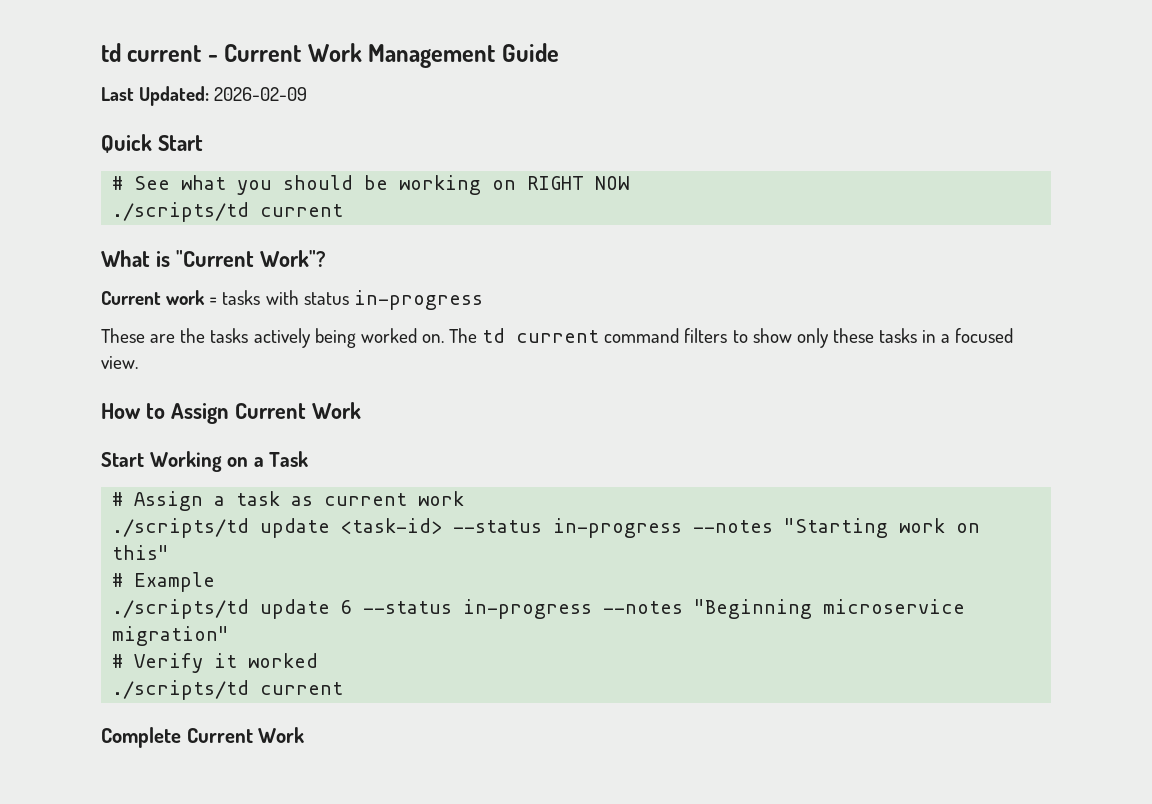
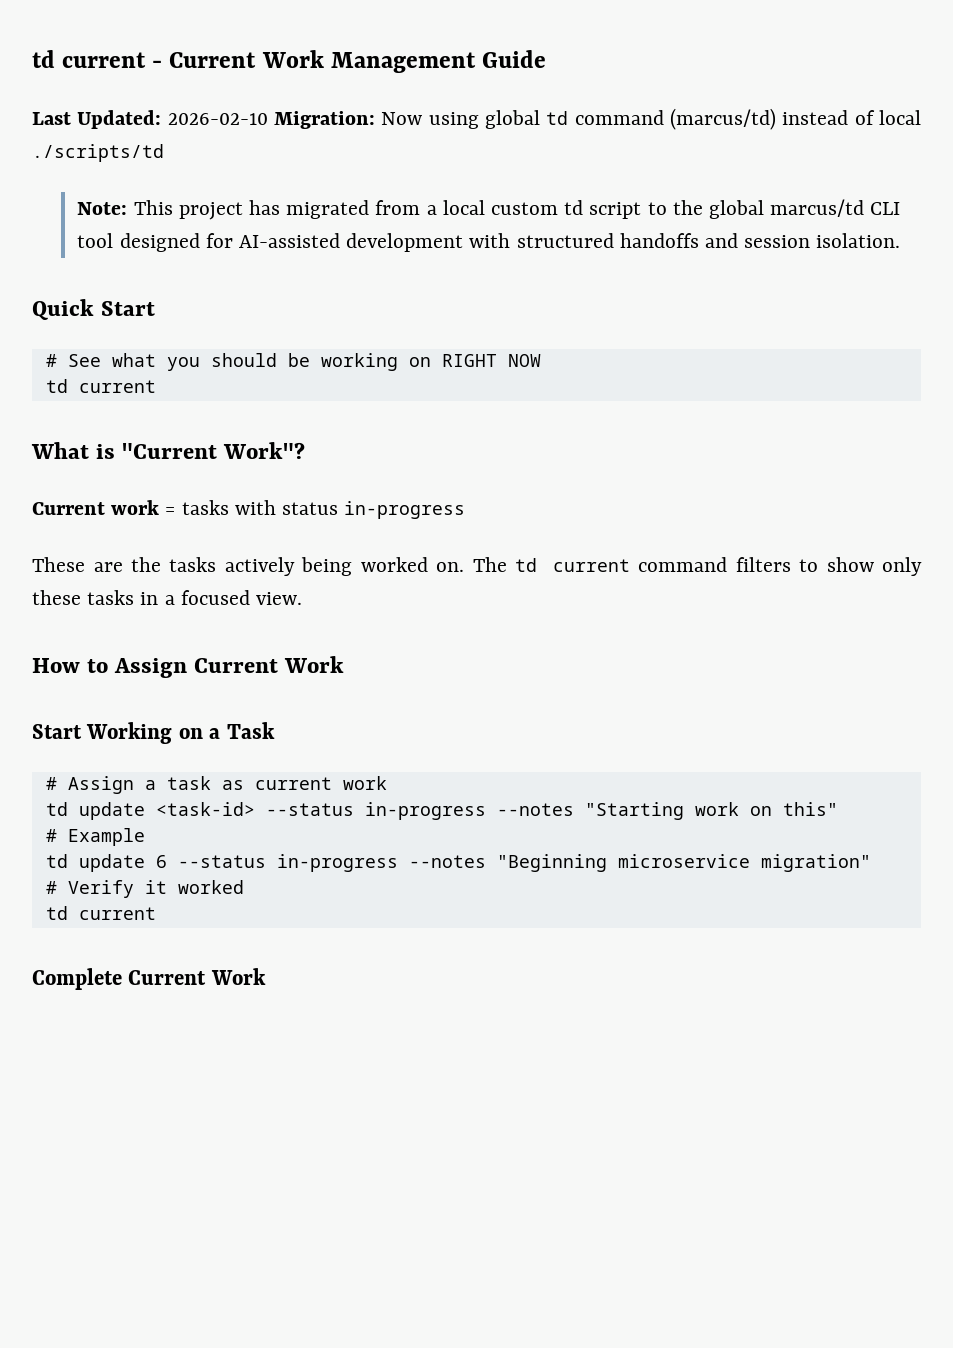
- Last Updated: 2026-02-09
+ Last Updated: 2026-02-10 Migration: Now using global td command (marcus/td) instead of local ./scripts/td
+ Note: This project has migrated from a local custom td script to the global marcus/td CLI tool designed for AI-assisted development with structured handoffs and session isolation.
  # See what you should be working on RIGHT NOW
- ./scripts/td current
+ td current
- ./scripts/td update <task-id> --status in-progress --notes "Starting work on this"
+ td update <task-id> --status in-progress --notes "Starting work on this"
- ./scripts/td update 6 --status in-progress --notes "Beginning microservice migration"
+ td update 6 --status in-progress --notes "Beginning microservice migration"
  # Verify it worked
- ./scripts/td current
+ td current

